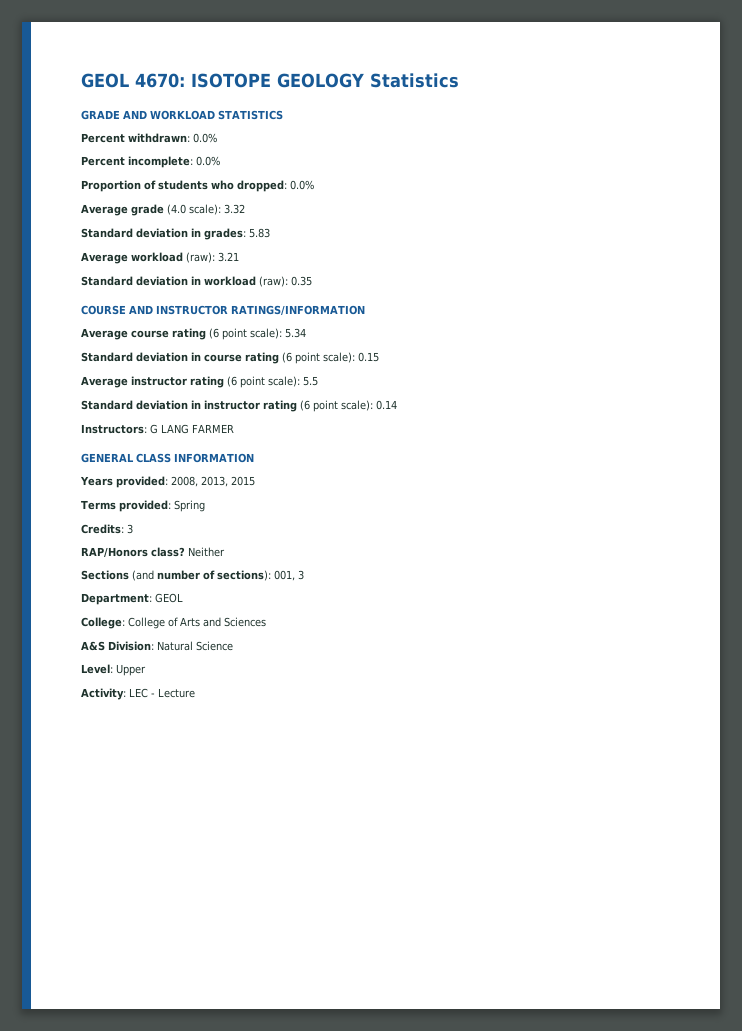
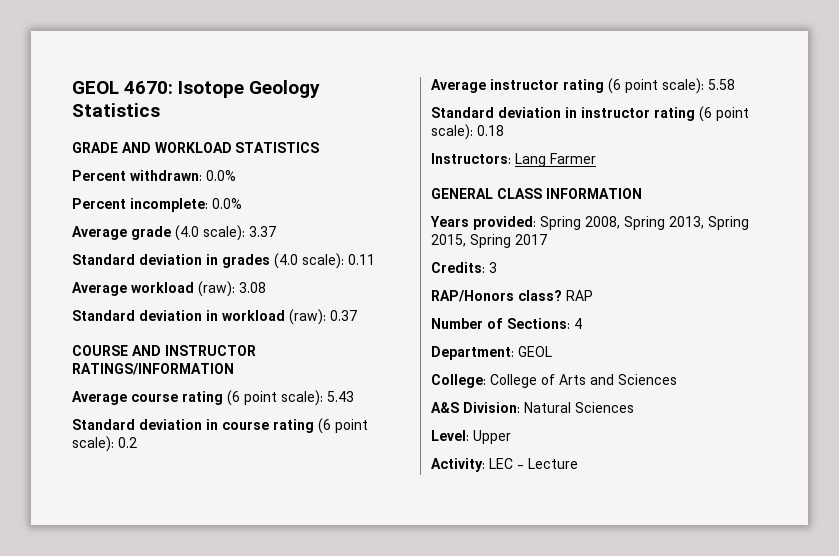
- GEOL 4670: ISOTOPE GEOLOGY Statistics
+ GEOL 4670: Isotope Geology Statistics
- Proportion of students who dropped: 0.0%
- Average grade (4.0 scale): 3.32
- Standard deviation in grades: 5.83
+ Average grade (4.0 scale): 3.37
+ Standard deviation in grades (4.0 scale): 0.11
- Average workload (raw): 3.21
+ Average workload (raw): 3.08
- Standard deviation in workload (raw): 0.35
+ Standard deviation in workload (raw): 0.37
- Average course rating (6 point scale): 5.34
+ Average course rating (6 point scale): 5.43
- Standard deviation in course rating (6 point scale): 0.15
+ Standard deviation in course rating (6 point scale): 0.2
- Average instructor rating (6 point scale): 5.5
+ Average instructor rating (6 point scale): 5.58
- Standard deviation in instructor rating (6 point scale): 0.14
+ Standard deviation in instructor rating (6 point scale): 0.18
- Instructors: G LANG FARMER
+ Instructors: Lang Farmer
- Years provided: 2008, 2013, 2015
- Terms provided: Spring
+ Years provided: Spring 2008, Spring 2013, Spring 2015, Spring 2017
  Credits: 3
- RAP/Honors class? Neither
- Sections (and number of sections): 001, 3
+ RAP/Honors class? RAP
+ Number of Sections: 4
- A&S Division: Natural Science
+ A&S Division: Natural Sciences

